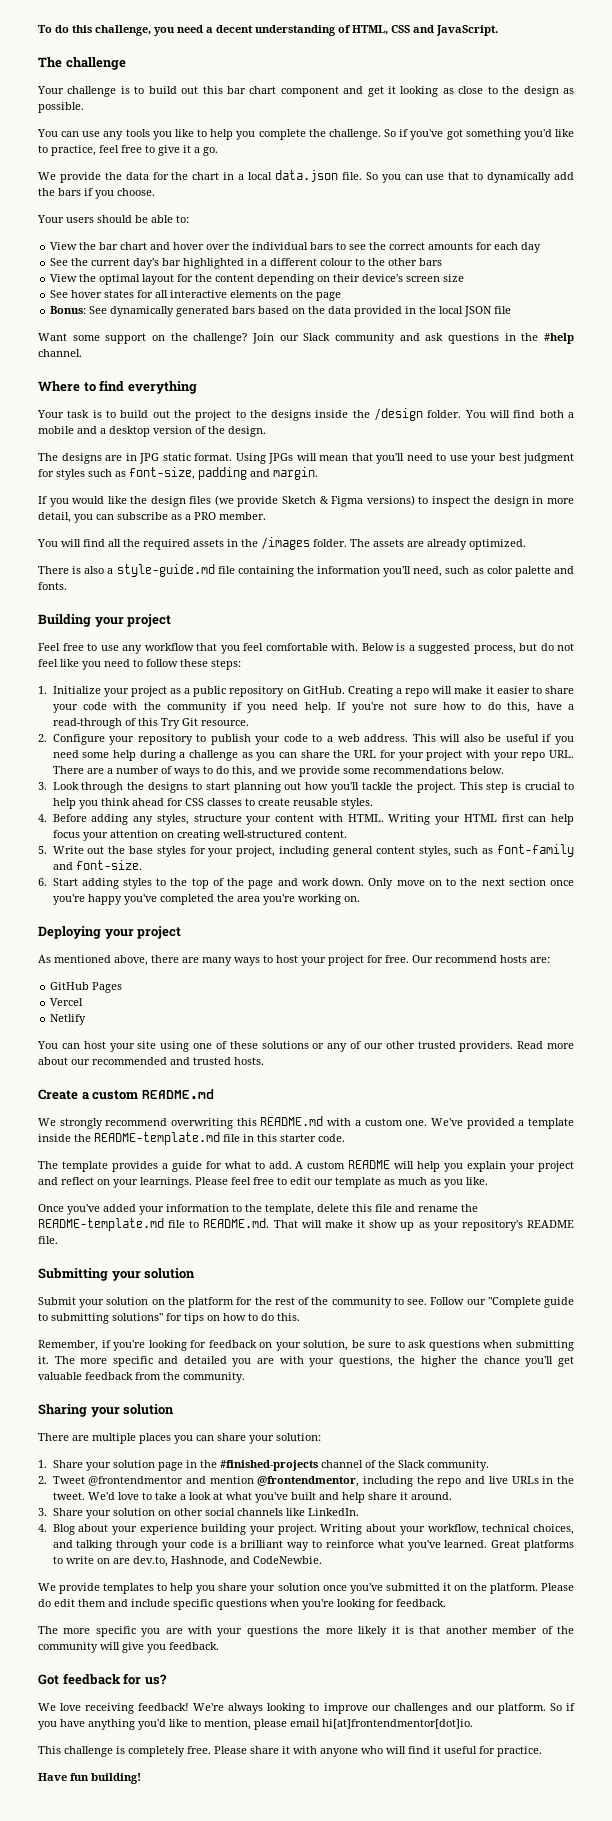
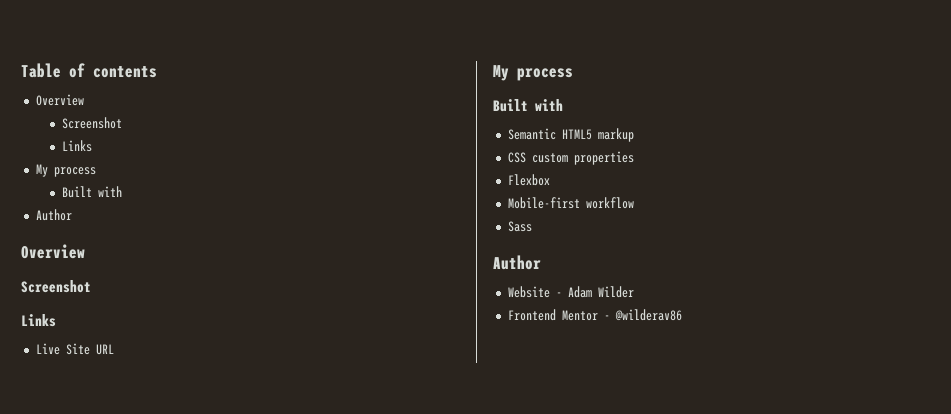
- To do this challenge, you need a decent understanding of HTML, CSS and JavaScript.
- The challenge
- Your challenge is to build out this bar chart component and get it looking as close to the design as possible.
- You can use any tools you like to help you complete the challenge. So if you've got something you'd like to practice, feel free to give it a go.
- We provide the data for the chart in a local data.json file. So you can use that to dynamically add the bars if you choose.
- Your users should be able to:
- View the bar chart and hover over the individual bars to see the correct amounts for each day
- See the current day's bar highlighted in a different colour to the other bars
- View the optimal layout for the content depending on their device's screen size
- See hover states for all interactive elements on the page
- Bonus: See dynamically generated bars based on the data provided in the local JSON file
- Want some support on the challenge? Join our Slack community and ask questions in the #help channel.
- Where to find everything
- Your task is to build out the project to the designs inside the /design folder. You will find both a mobile and a desktop version of the design.
- The designs are in JPG static format. Using JPGs will mean that you'll need to use your best judgment for styles such as font-size, padding and margin.
- If you would like the design files (we provide Sketch & Figma versions) to inspect the design in more detail, you can subscribe as a PRO member.
- You will find all the required assets in the /images folder. The assets are already optimized.
- There is also a style-guide.md file containing the information you'll need, such as color palette and fonts.
- Building your project
- Feel free to use any workflow that you feel comfortable with. Below is a suggested process, but do not feel like you need to follow these steps:
- 1. Initialize your project as a public repository on GitHub. Creating a repo will make it easier to share your code with the community if you need help. If you're not sure how to do this, have a read-through of this Try Git resource.
- 2. Configure your repository to publish your code to a web address. This will also be useful if you need some help during a challenge as you can share the URL for your project with your repo URL. There are a number of ways to do this, and we provide some recommendations below.
- 3. Look through the designs to start planning out how you'll tackle the project. This step is crucial to help you think ahead for CSS classes to create reusable styles.
- 4. Before adding any styles, structure your content with HTML. Writing your HTML first can help focus your attention on creating well-structured content.
- 5. Write out the base styles for your project, including general content styles, such as font-family and font-size.
- 6. Start adding styles to the top of the page and work down. Only move on to the next section once you're happy you've completed the area you're working on.
- Deploying your project
- As mentioned above, there are many ways to host your project for free. Our recommend hosts are:
- GitHub Pages
- Vercel
- Netlify
- You can host your site using one of these solutions or any of our other trusted providers. Read more about our recommended and trusted hosts.
- Create a custom README.md
- We strongly recommend overwriting this README.md with a custom one. We've provided a template inside the README-template.md file in this starter code.
- The template provides a guide for what to add. A custom README will help you explain your project and reflect on your learnings. Please feel free to edit our template as much as you like.
- Once you've added your information to the template, delete this file and rename the README-template.md file to README.md. That will make it show up as your repository's README file.
- Submitting your solution
- Submit your solution on the platform for the rest of the community to see. Follow our "Complete guide to submitting solutions" for tips on how to do this.
- Remember, if you're looking for feedback on your solution, be sure to ask questions when submitting it. The more specific and detailed you are with your questions, the higher the chance you'll get valuable feedback from the community.
- Sharing your solution
- There are multiple places you can share your solution:
- 1. Share your solution page in the #finished-projects channel of the Slack community.
- 2. Tweet @frontendmentor and mention @frontendmentor, including the repo and live URLs in the tweet. We'd love to take a look at what you've built and help share it around.
- 3. Share your solution on other social channels like LinkedIn.
- 4. Blog about your experience building your project. Writing about your workflow, technical choices, and talking through your code is a brilliant way to reinforce what you've learned. Great platforms to write on are dev.to, Hashnode, and CodeNewbie.
- We provide templates to help you share your solution once you've submitted it on the platform. Please do edit them and include specific questions when you're looking for feedback.
- The more specific you are with your questions the more likely it is that another member of the community will give you feedback.
- Got feedback for us?
- We love receiving feedback! We're always looking to improve our challenges and our platform. So if you have anything you'd like to mention, please email hi[at]frontendmentor[dot]io.
- This challenge is completely free. Please share it with anyone who will find it useful for practice.
- Have fun building!
+ Table of contents
+ Overview
+ Screenshot
+ Links
+ My process
+ Built with
+ Author
+ Overview
+ Screenshot
+ Links
+ Live Site URL
+ My process
+ Built with
+ Semantic HTML5 markup
+ CSS custom properties
+ Flexbox
+ Mobile-first workflow
+ Sass
+ Author
+ Website - Adam Wilder
+ Frontend Mentor - @wilderav86

